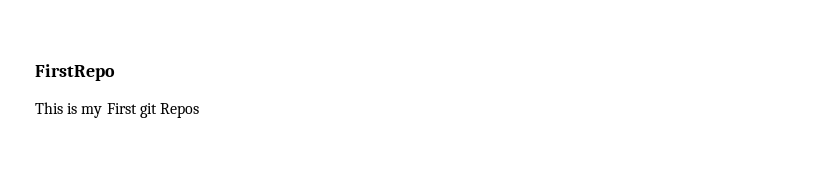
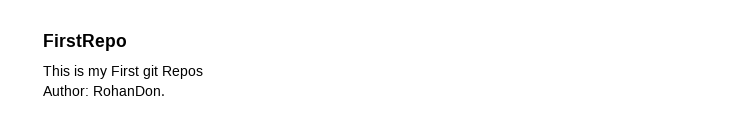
+ Author: RohanDon.

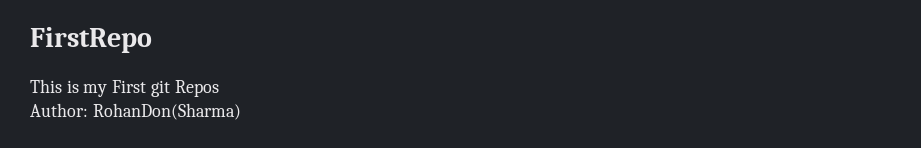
- Author: RohanDon.
+ Author: RohanDon(Sharma)

